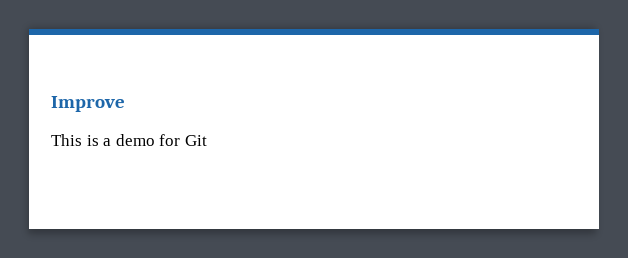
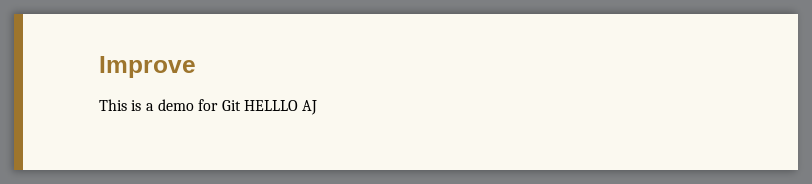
- This is a demo for Git
+ This is a demo for Git HELLLO AJ

